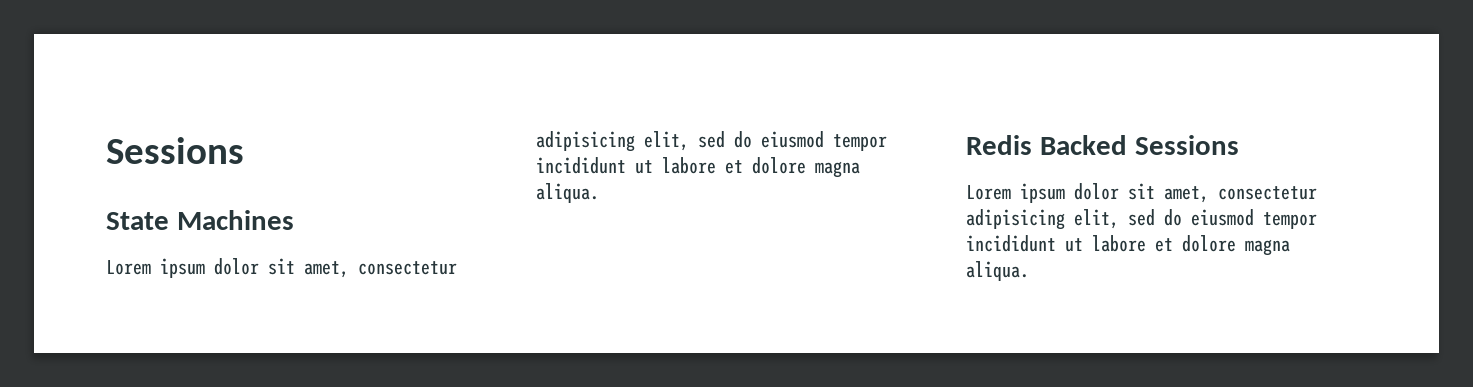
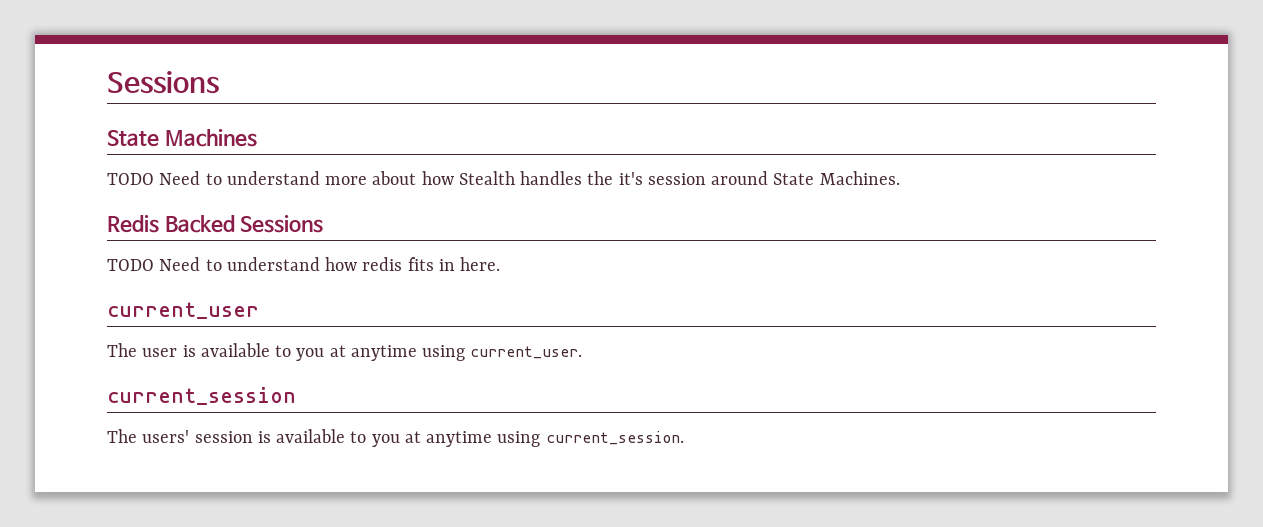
  State Machines
- Lorem ipsum dolor sit amet, consectetur adipisicing elit, sed do eiusmod tempor incididunt ut labore et dolore magna aliqua.
+ TODO Need to understand more about how Stealth handles the it's session around State Machines.
  Redis Backed Sessions
- Lorem ipsum dolor sit amet, consectetur adipisicing elit, sed do eiusmod tempor incididunt ut labore et dolore magna aliqua.
+ TODO Need to understand how redis fits in here.
+ current_user
+ The user is available to you at anytime using current_user.
+ current_session
+ The users' session is available to you at anytime using current_session.

